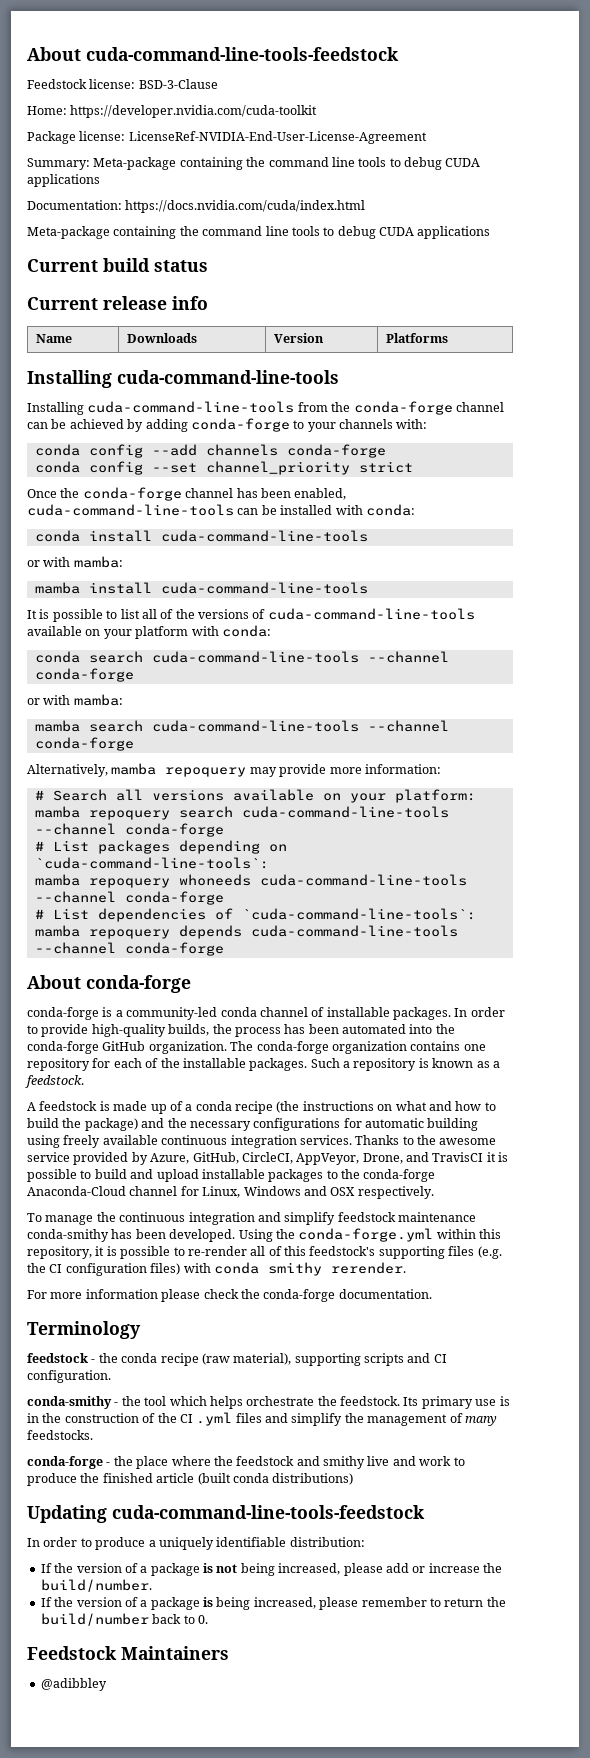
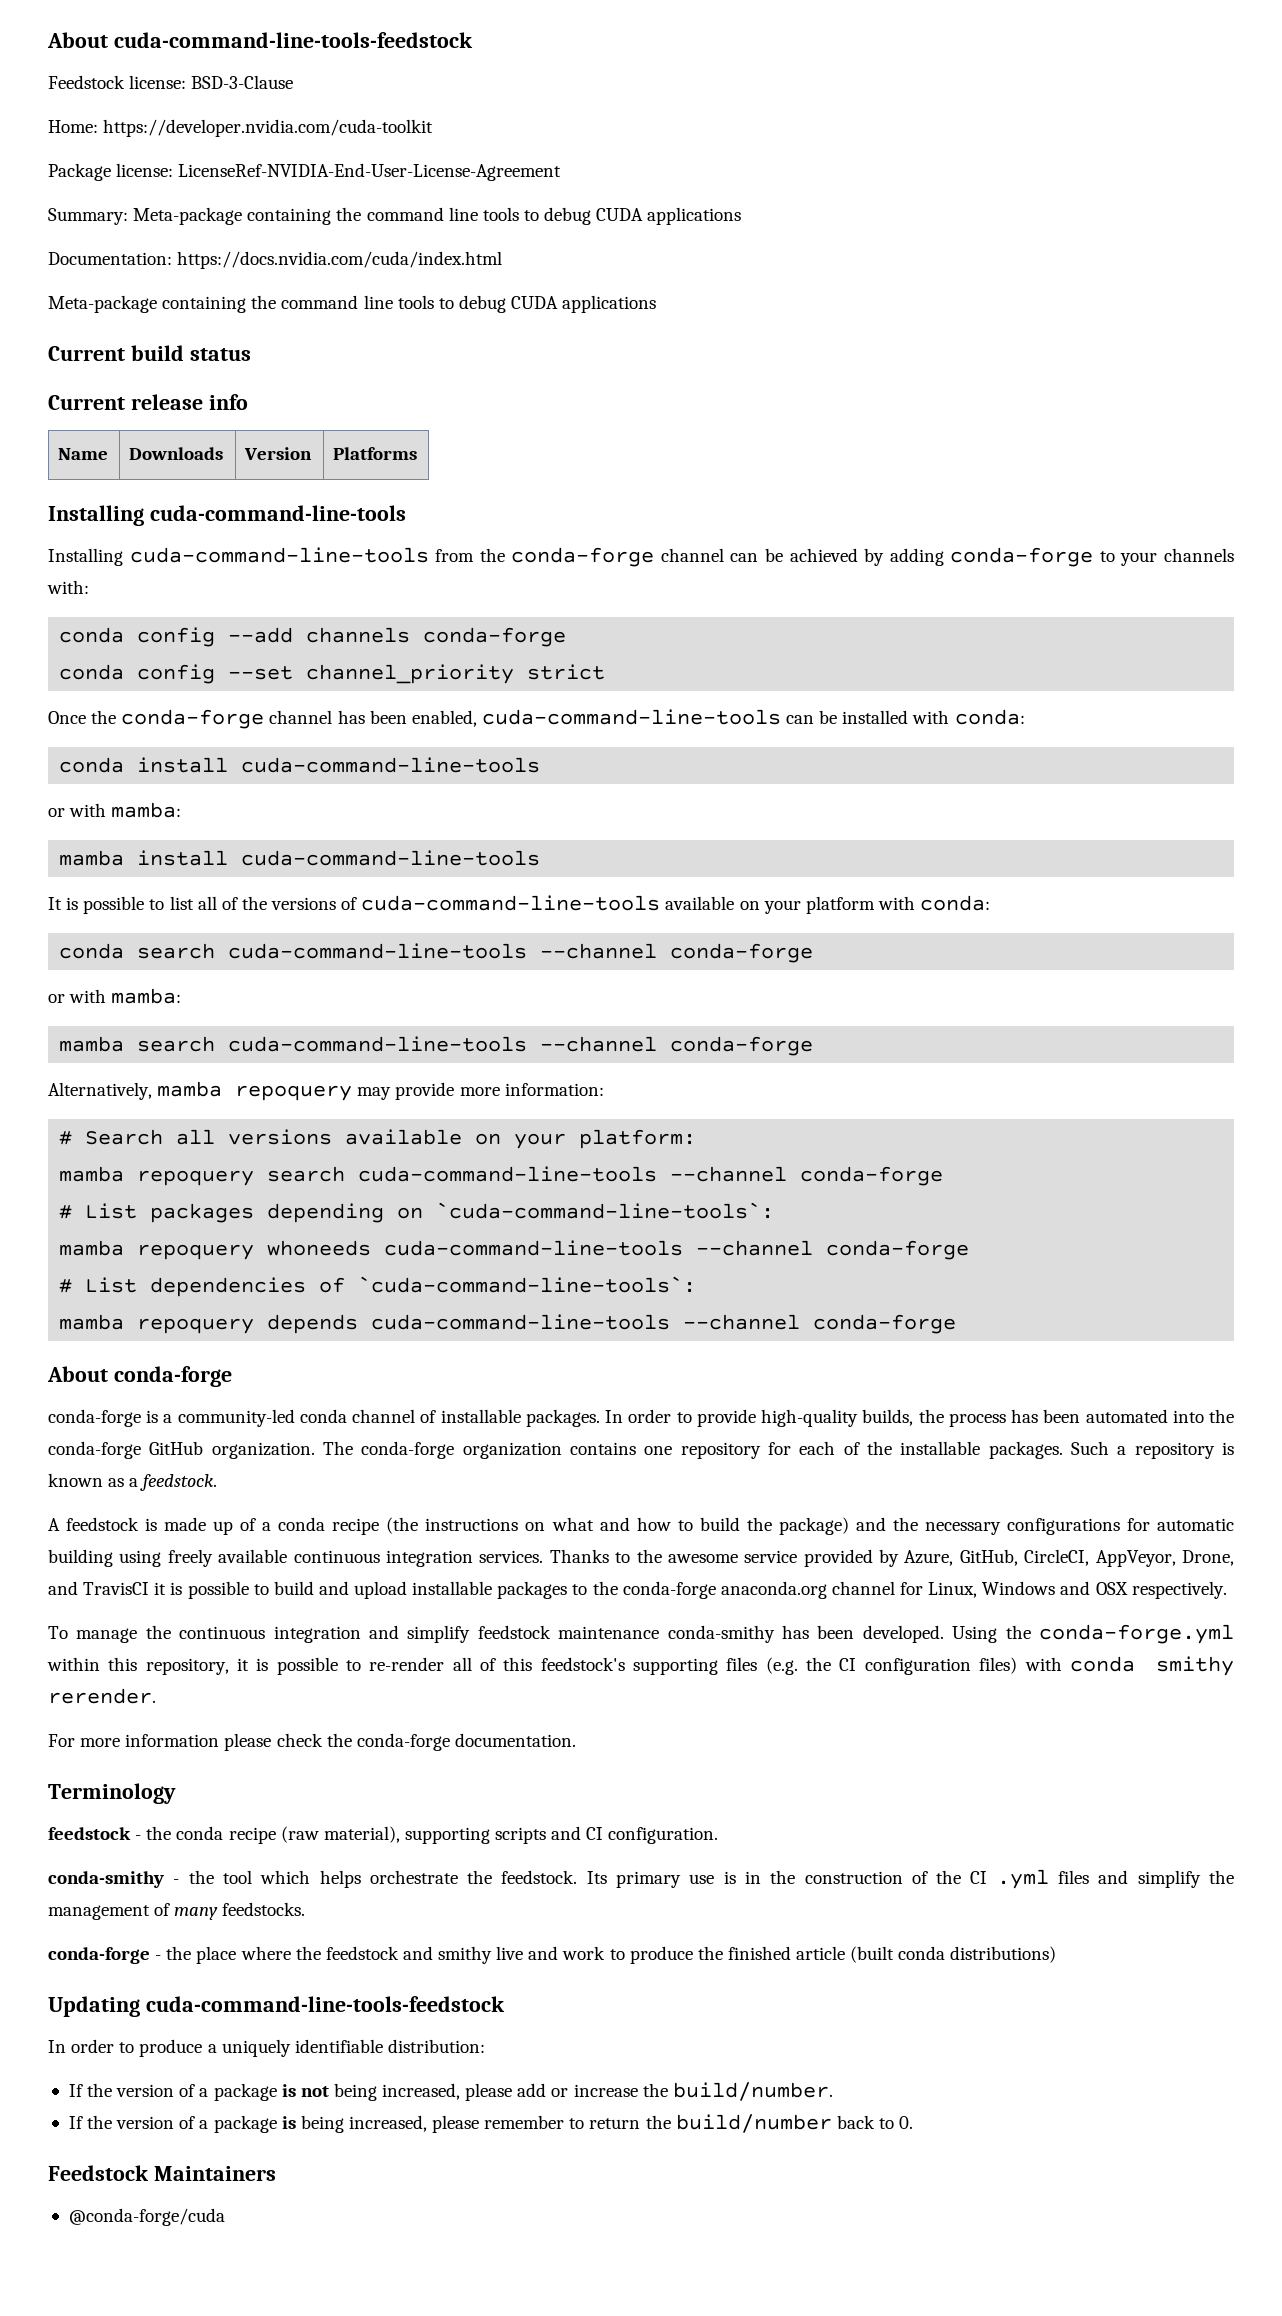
- Thanks to the awesome service provided by Azure, GitHub, CircleCI, AppVeyor, Drone, and TravisCI it is possible to build and upload installable packages to the conda-forge Anaconda-Cloud channel for Linux, Windows and OSX respectively.
+ Thanks to the awesome service provided by Azure, GitHub, CircleCI, AppVeyor, Drone, and TravisCI it is possible to build and upload installable packages to the conda-forge anaconda.org channel for Linux, Windows and OSX respectively.
- @adibbley
+ @conda-forge/cuda

